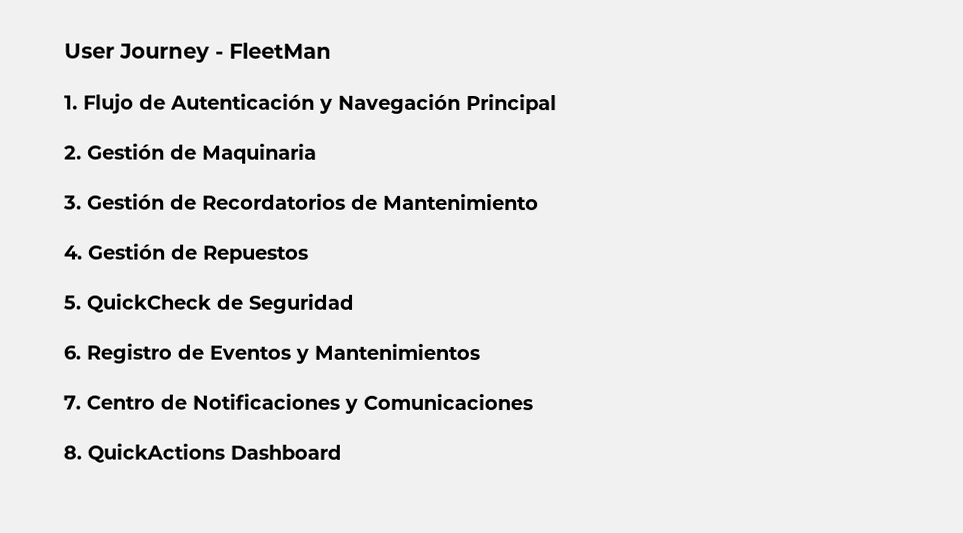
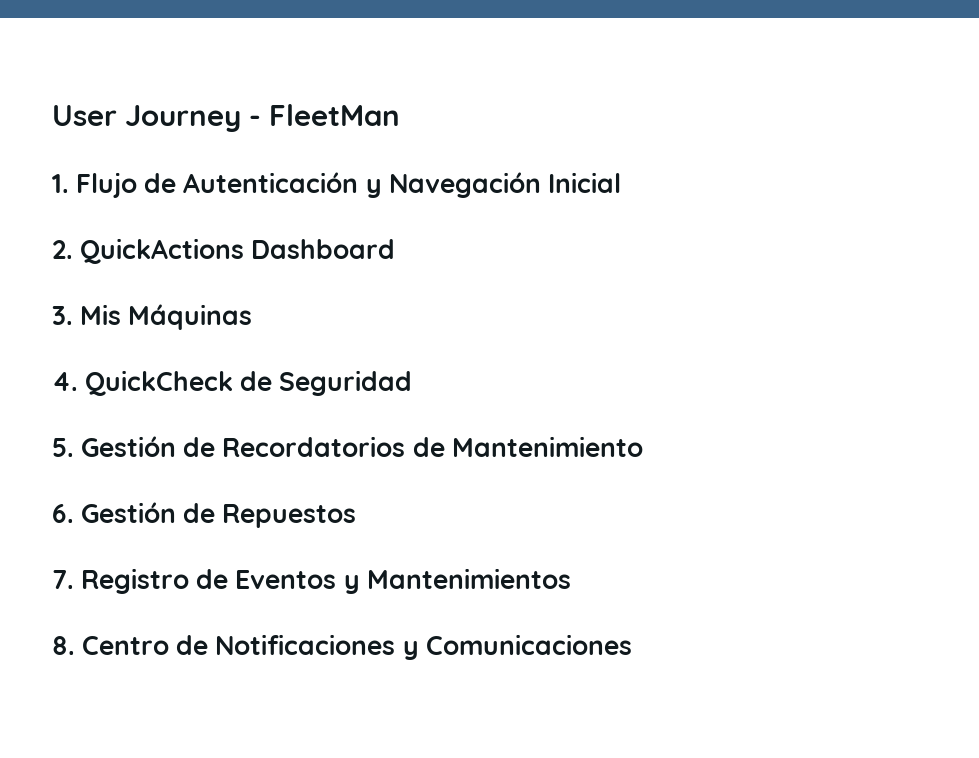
- 1. Flujo de Autenticación y Navegación Principal
+ 1. Flujo de Autenticación y Navegación Inicial
- 2. Gestión de Maquinaria
- 3. Gestión de Recordatorios de Mantenimiento
+ 2. QuickActions Dashboard
+ 3. Mis Máquinas
+ 4. QuickCheck de Seguridad
+ 5. Gestión de Recordatorios de Mantenimiento
- 4. Gestión de Repuestos
+ 6. Gestión de Repuestos
- 5. QuickCheck de Seguridad
- 6. Registro de Eventos y Mantenimientos
+ 7. Registro de Eventos y Mantenimientos
- 7. Centro de Notificaciones y Comunicaciones
+ 8. Centro de Notificaciones y Comunicaciones
- 8. QuickActions Dashboard

